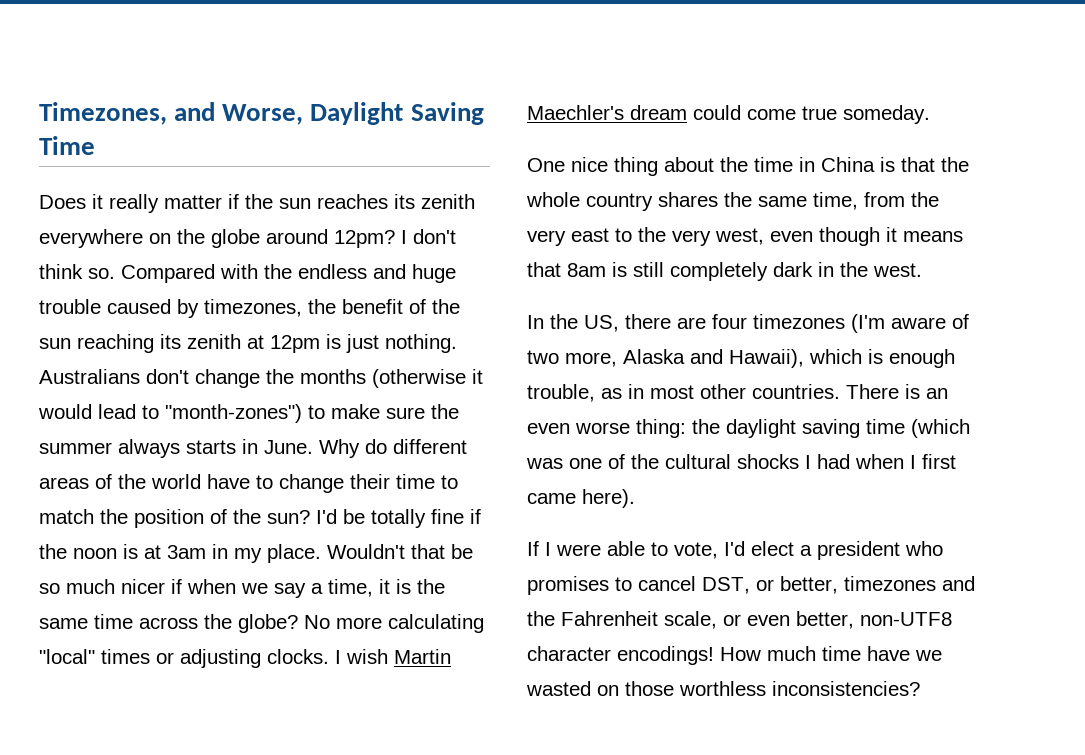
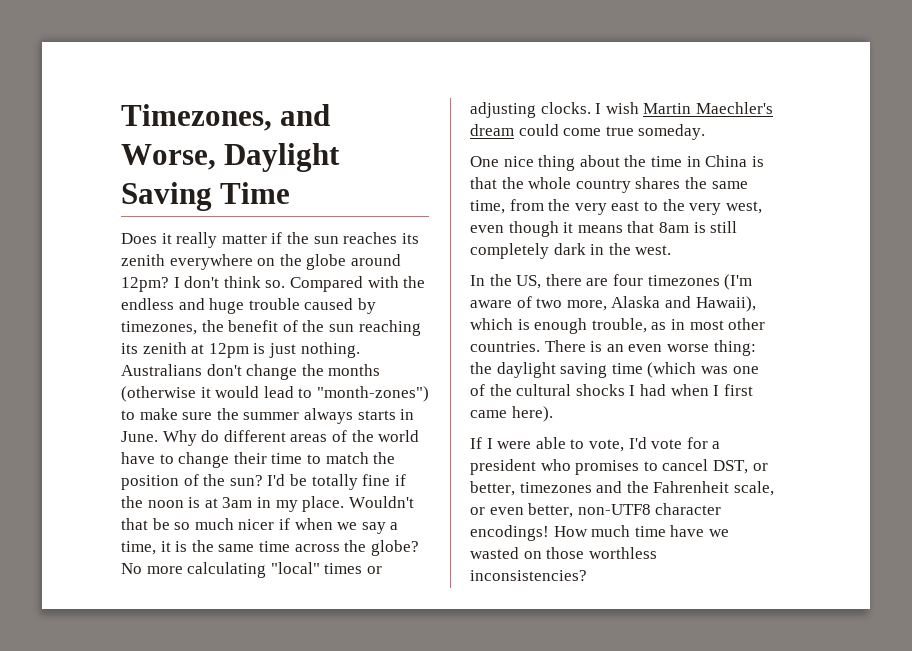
- If I were able to vote, I'd elect a president who promises to cancel DST, or better, timezones and the Fahrenheit scale, or even better, non-UTF8 character encodings!
+ If I were able to vote, I'd vote for a president who promises to cancel DST, or better, timezones and the Fahrenheit scale, or even better, non-UTF8 character encodings!

